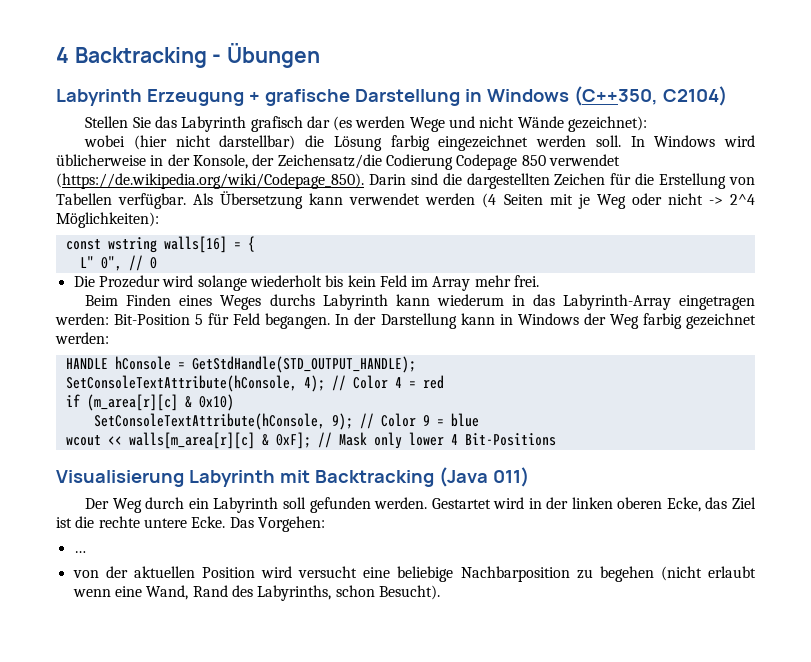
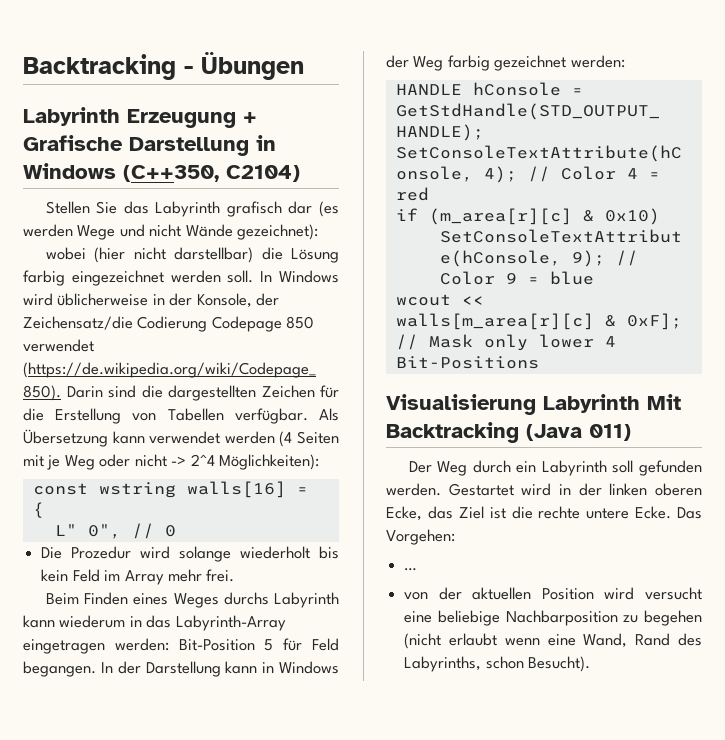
- 4 Backtracking - Übungen
+ Backtracking - Übungen
- Labyrinth Erzeugung + grafische Darstellung in Windows (C++350, C2104)
+ Labyrinth Erzeugung + Grafische Darstellung in Windows (C++350, C2104)
- Visualisierung Labyrinth mit Backtracking (Java 011)
+ Visualisierung Labyrinth Mit Backtracking (Java 011)

